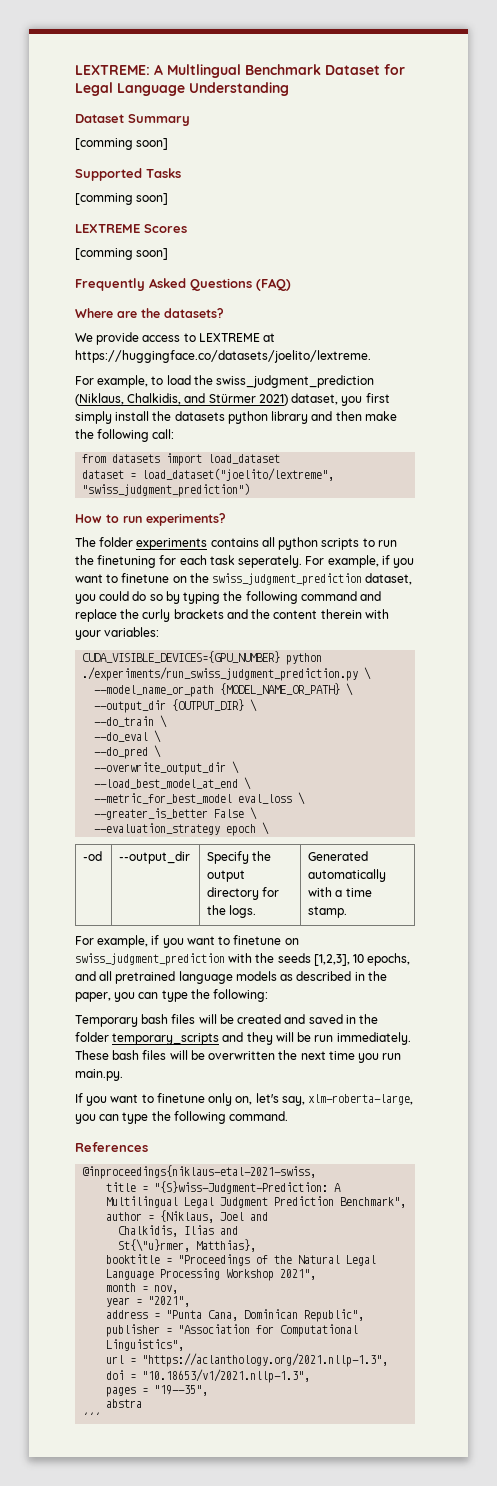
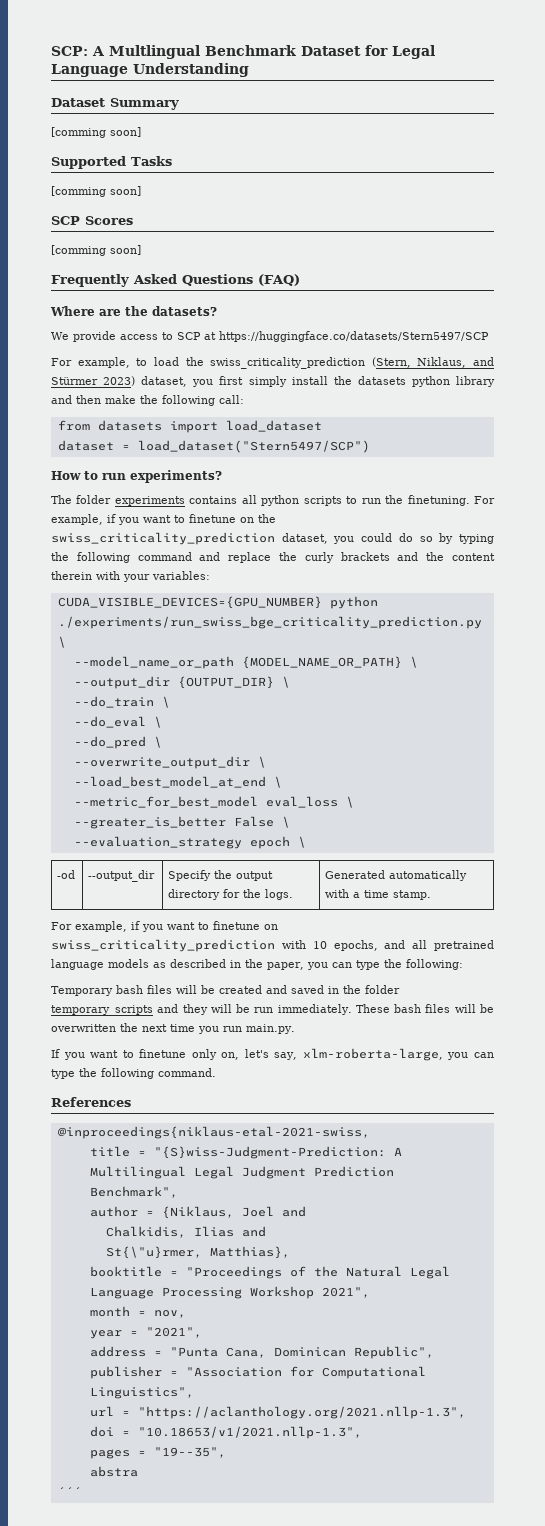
- LEXTREME: A Multlingual Benchmark Dataset for Legal Language Understanding
+ SCP: A Multlingual Benchmark Dataset for Legal Language Understanding
- LEXTREME Scores
+ SCP Scores
- We provide access to LEXTREME at https://huggingface.co/datasets/joelito/lextreme.
+ We provide access to SCP at https://huggingface.co/datasets/Stern5497/SCP
- For example, to load the swiss_judgment_prediction (Niklaus, Chalkidis, and Stürmer 2021) dataset, you first simply install the datasets python library and then make the following call:
+ For example, to load the swiss_criticality_prediction (Stern, Niklaus, and Stürmer 2023) dataset, you first simply install the datasets python library and then make the following call:
- dataset = load_dataset("joelito/lextreme", "swiss_judgment_prediction")
+ dataset = load_dataset("Stern5497/SCP")
- The folder experiments contains all python scripts to run the finetuning for each task seperately.
+ The folder experiments contains all python scripts to run the finetuning.
- For example, if you want to finetune on the swiss_judgment_prediction dataset, you could do so by typing the following command and replace the curly brackets and the content therein with your variables:
+ For example, if you want to finetune on the swiss_criticality_prediction dataset, you could do so by typing the following command and replace the curly brackets and the content therein with your variables:
- CUDA_VISIBLE_DEVICES={GPU_NUMBER} python ./experiments/run_swiss_judgment_prediction.py \
+ CUDA_VISIBLE_DEVICES={GPU_NUMBER} python ./experiments/run_swiss_bge_criticality_prediction.py \
- For example, if you want to finetune on swiss_judgment_prediction with the seeds [1,2,3], 10 epochs, and all pretrained language models as described in the paper, you can type the following:
+ For example, if you want to finetune on swiss_criticality_prediction with 10 epochs, and all pretrained language models as described in the paper, you can type the following:

